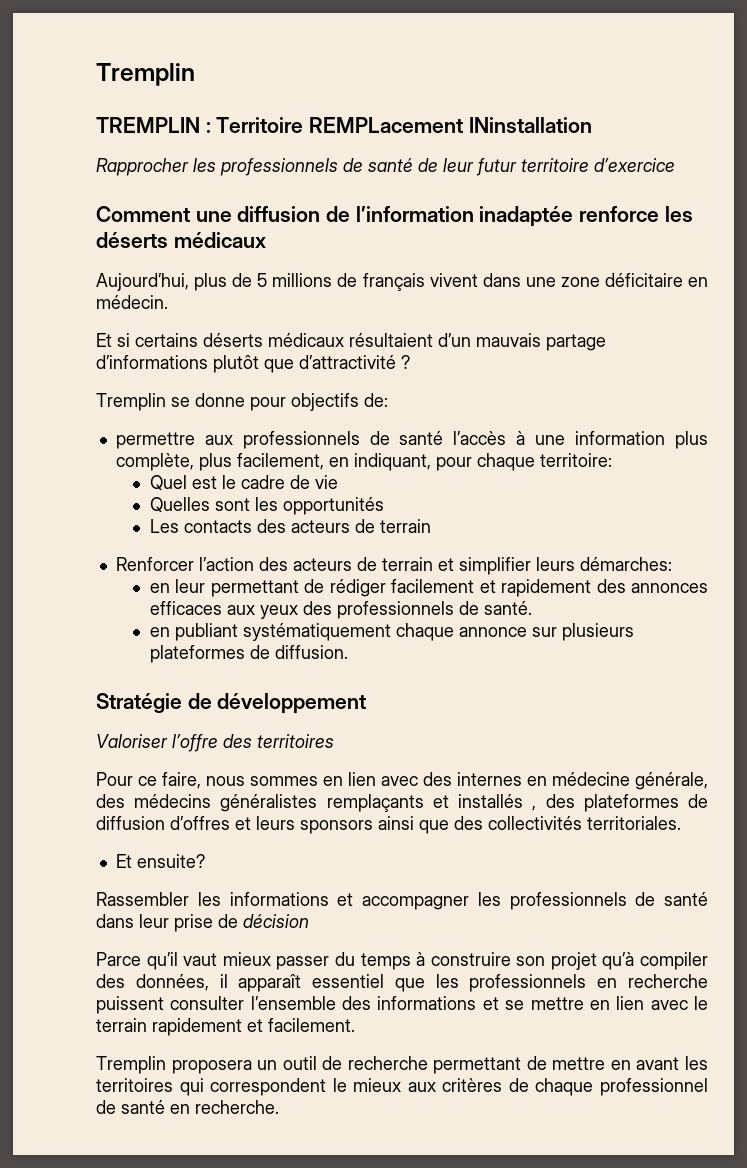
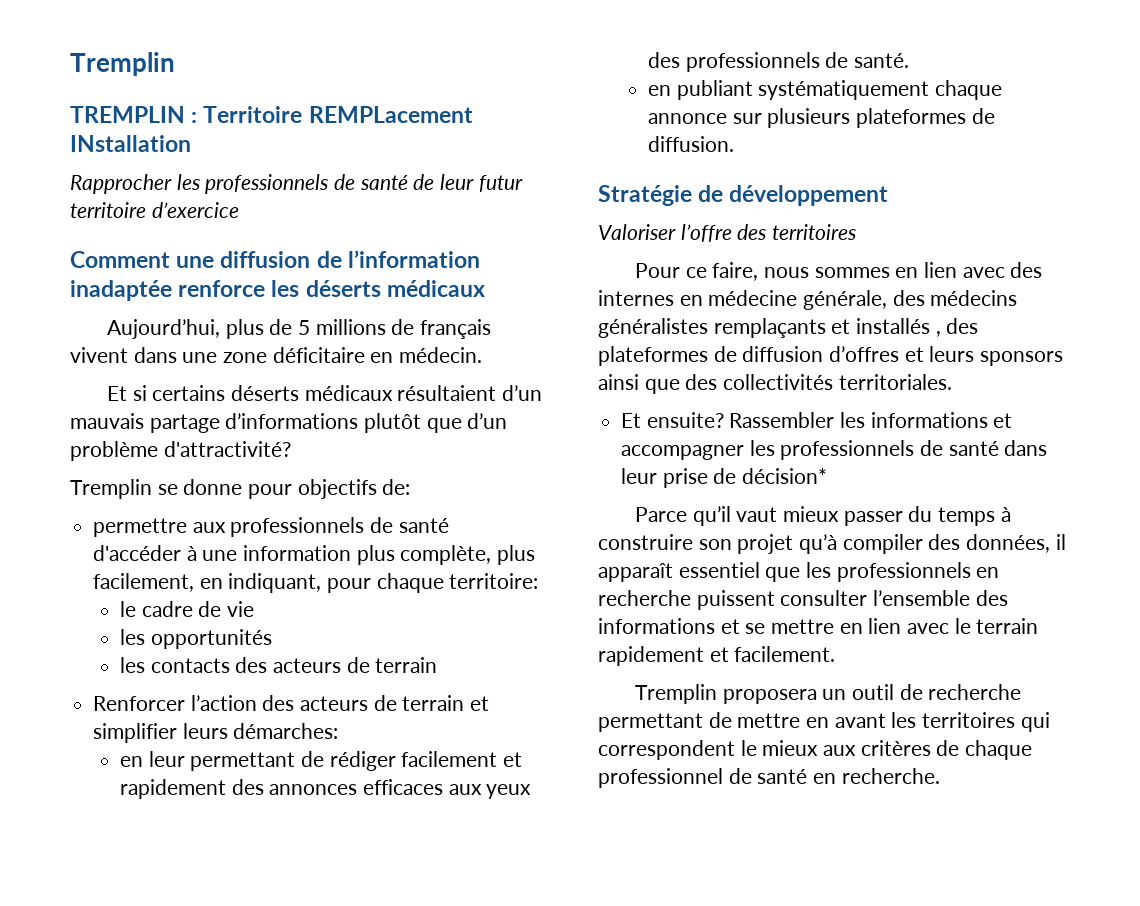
- TREMPLIN : Territoire REMPLacement INinstallation
+ TREMPLIN : Territoire REMPLacement INstallation
- Et si certains déserts médicaux résultaient d’un mauvais partage d’informations plutôt que d’attractivité ?
+ Et si certains déserts médicaux résultaient d’un mauvais partage d’informations plutôt que d’un problème d'attractivité?
- permettre aux professionnels de santé l’accès à une information plus complète, plus facilement, en indiquant, pour chaque territoire:
+ permettre aux professionnels de santé d'accéder à une information plus complète, plus facilement, en indiquant, pour chaque territoire:
- Quel est le cadre de vie
+ le cadre de vie
- Quelles sont les opportunités
+ les opportunités
- Les contacts des acteurs de terrain
+ les contacts des acteurs de terrain
- Et ensuite?
- Rassembler les informations et accompagner les professionnels de santé dans leur prise de décision
+ Et ensuite? Rassembler les informations et accompagner les professionnels de santé dans leur prise de décision*

